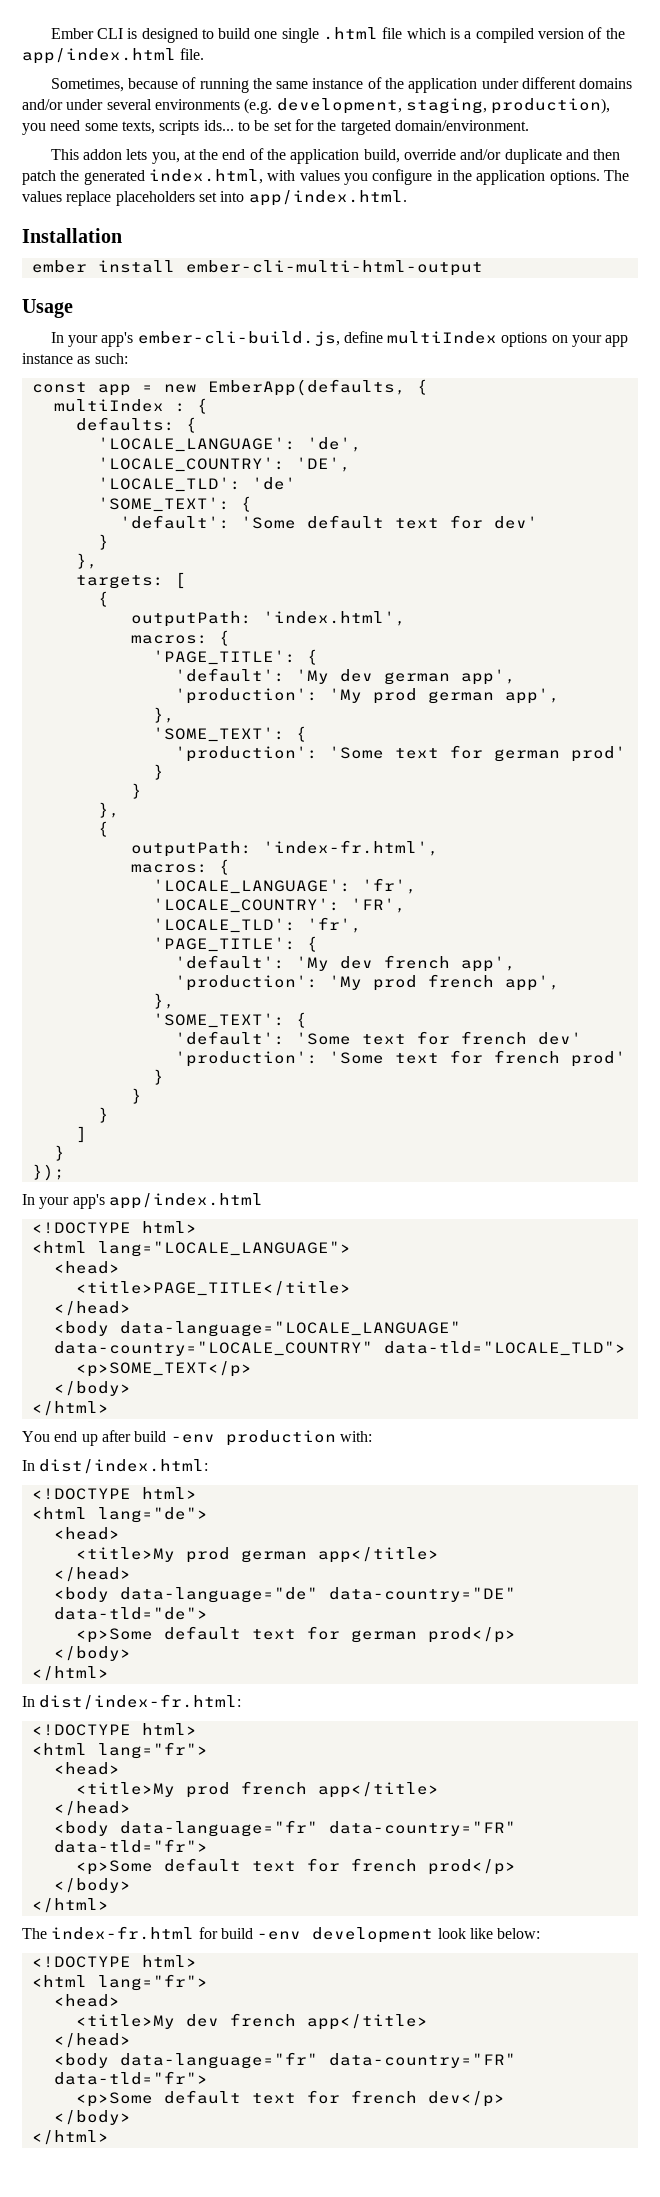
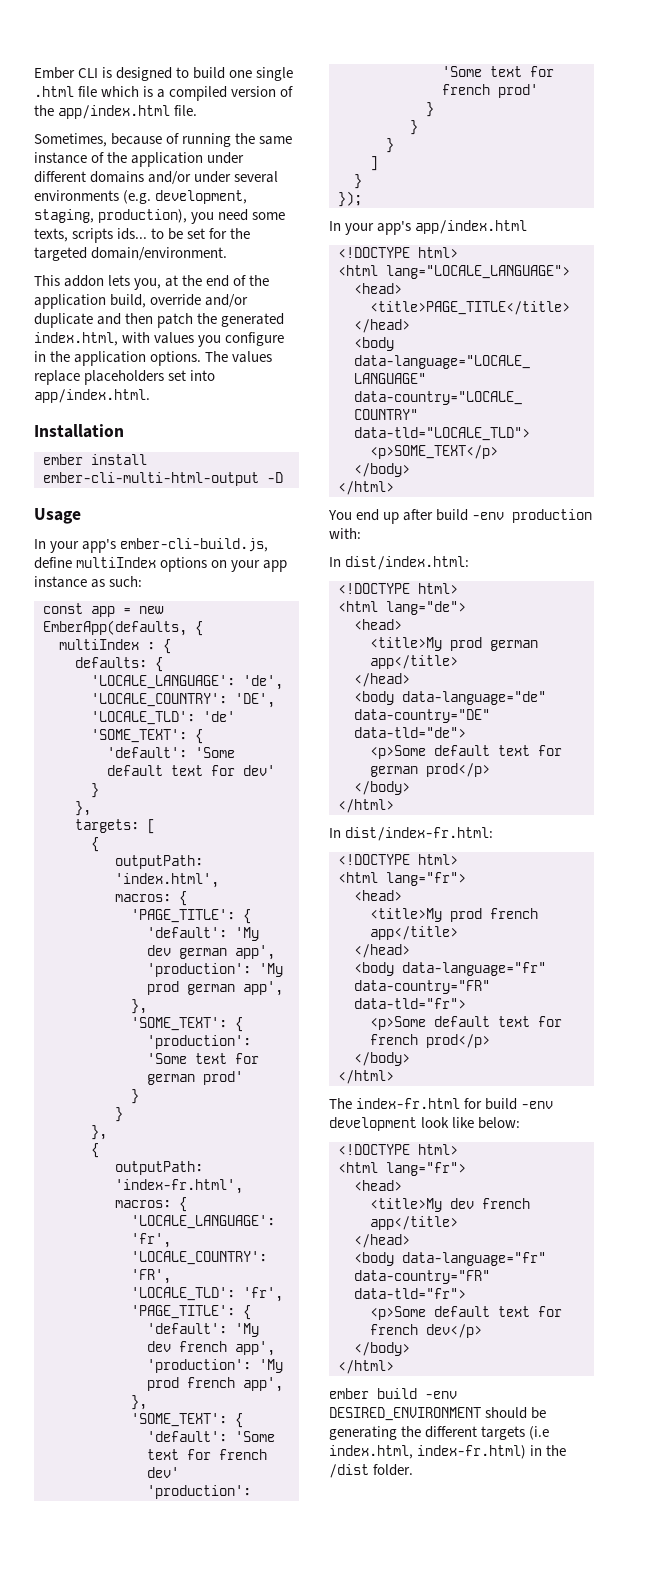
- ember install ember-cli-multi-html-output
+ ember install ember-cli-multi-html-output -D
+ ember build -env DESIRED_ENVIRONMENT should be generating the different targets (i.e index.html, index-fr.html) in the /dist folder.

